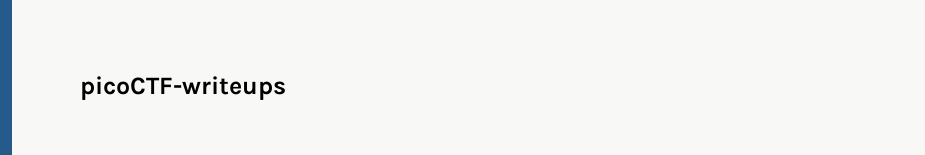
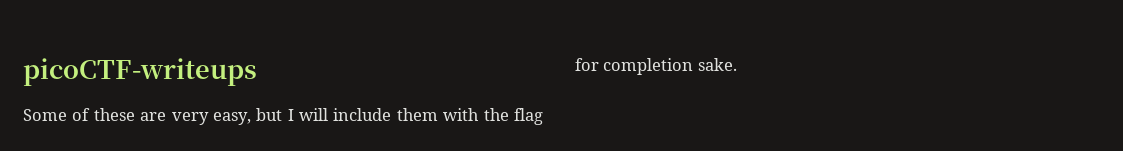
+ Some of these are very easy, but I will include them with the flag for completion sake.

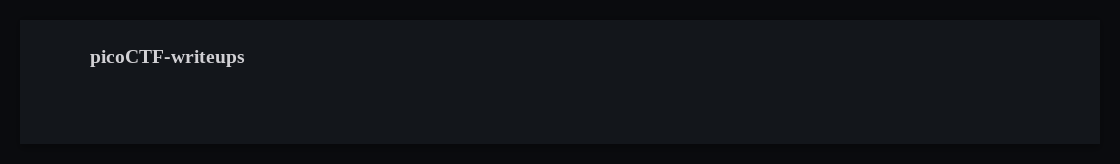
- Some of these are very easy, but I will include them with the flag for completion sake.

